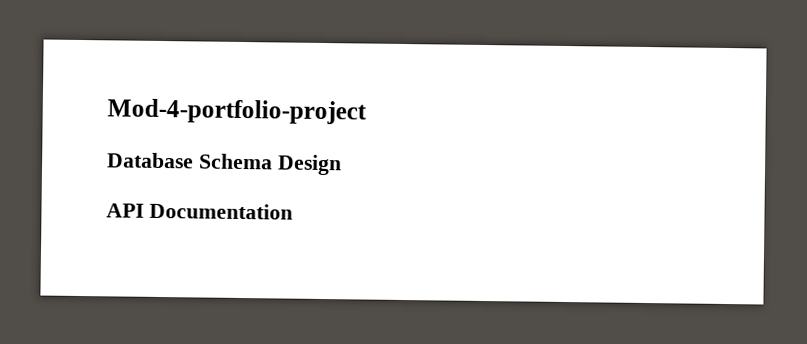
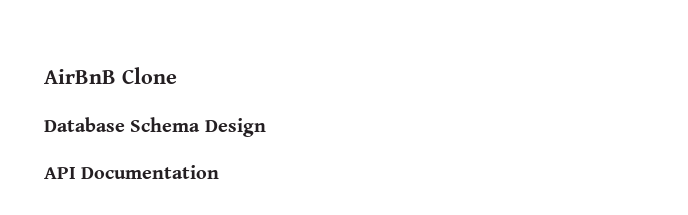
- Mod-4-portfolio-project
+ AirBnB Clone

